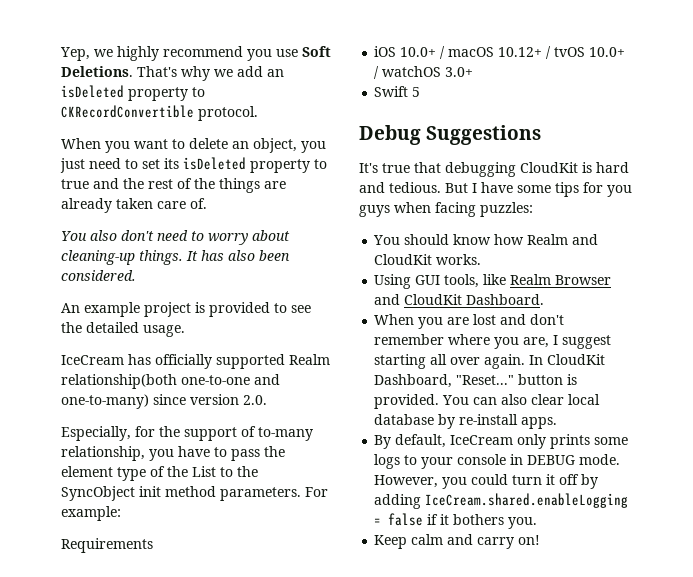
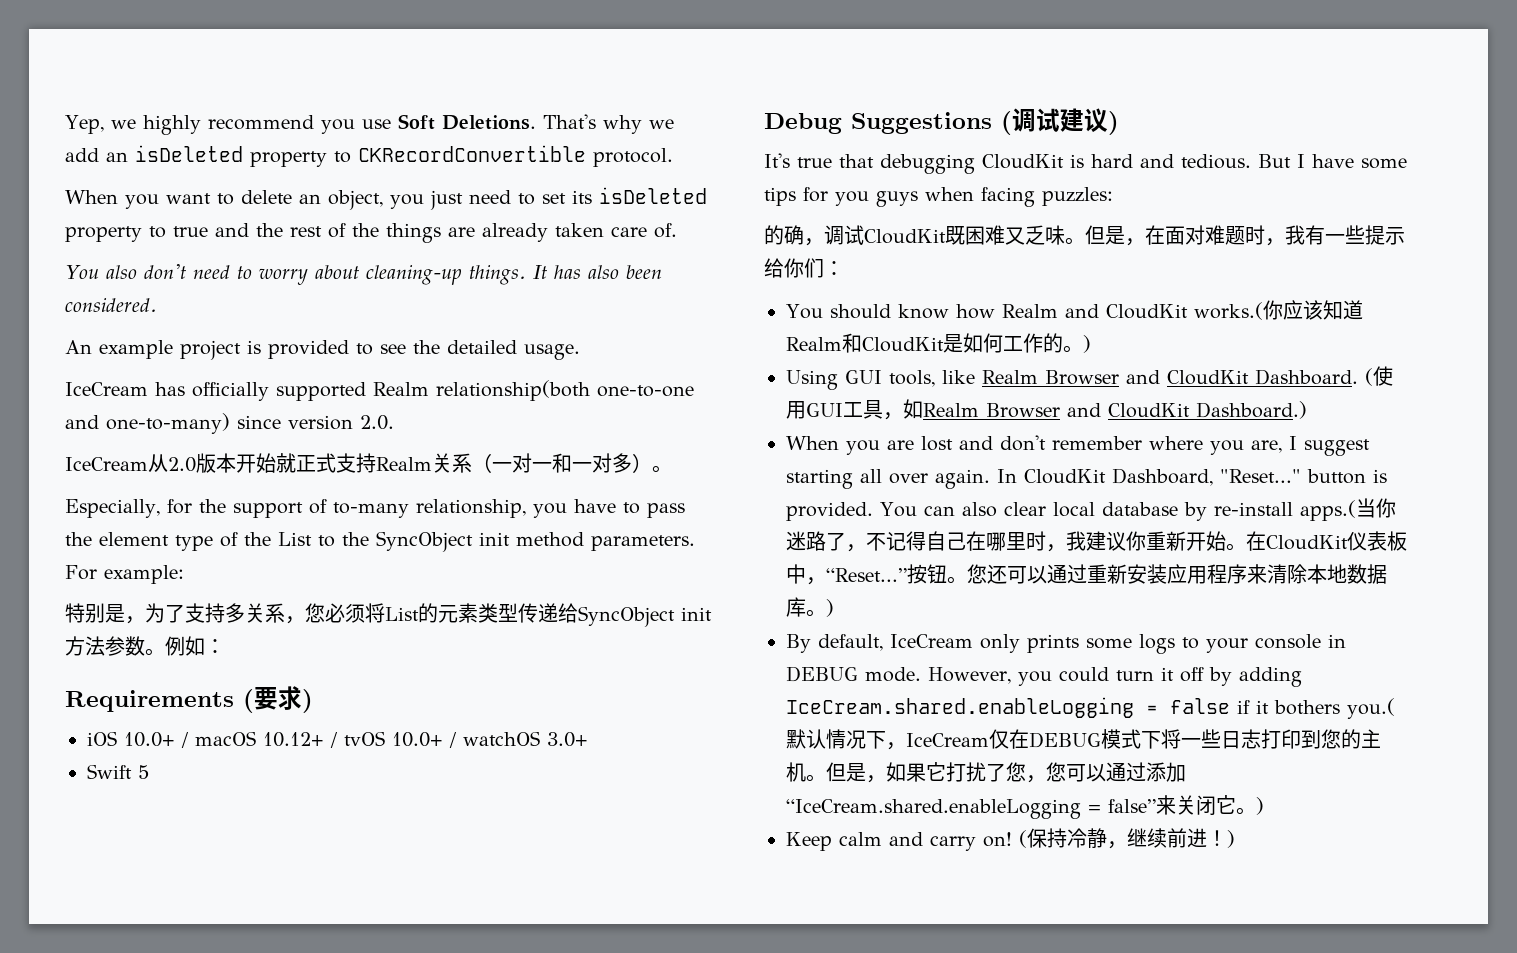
+ IceCream从2.0版本开始就正式支持Realm关系（一对一和一对多）。
- Requirements
+ 特别是，为了支持多关系，您必须将List的元素类型传递给SyncObject init方法参数。例如：
+ Requirements (要求)
- Debug Suggestions
+ Debug Suggestions (调试建议)
+ 的确，调试CloudKit既困难又乏味。但是，在面对难题时，我有一些提示给你们：
- You should know how Realm and CloudKit works.
+ You should know how Realm and CloudKit works.(你应该知道Realm和CloudKit是如何工作的。)
+ (使用GUI工具，如Realm Browser and CloudKit Dashboard.)
- You can also clear local database by re-install apps.
+ You can also clear local database by re-install apps.(当你迷路了，不记得自己在哪里时，我建议你重新开始。在CloudKit仪表板中，“Reset...”按钮。您还可以通过重新安装应用程序来清除本地数据库。)
- However, you could turn it off by adding IceCream.shared.enableLogging = false if it bothers you.
+ However, you could turn it off by adding IceCream.shared.enableLogging = false if it bothers you.(默认情况下，IceCream仅在DEBUG模式下将一些日志打印到您的主机。但是，如果它打扰了您，您可以通过添加“IceCream.shared.enableLogging = false”来关闭它。)
+ (保持冷静，继续前进！)

